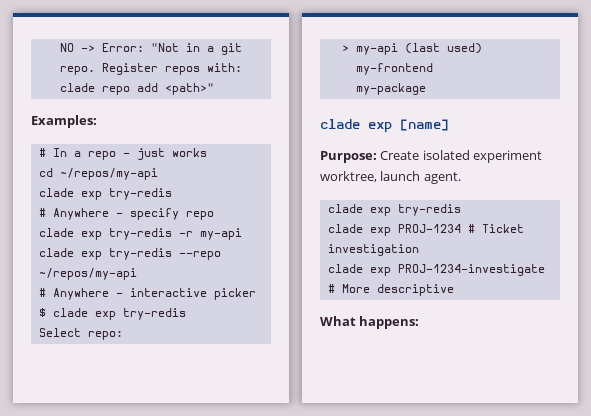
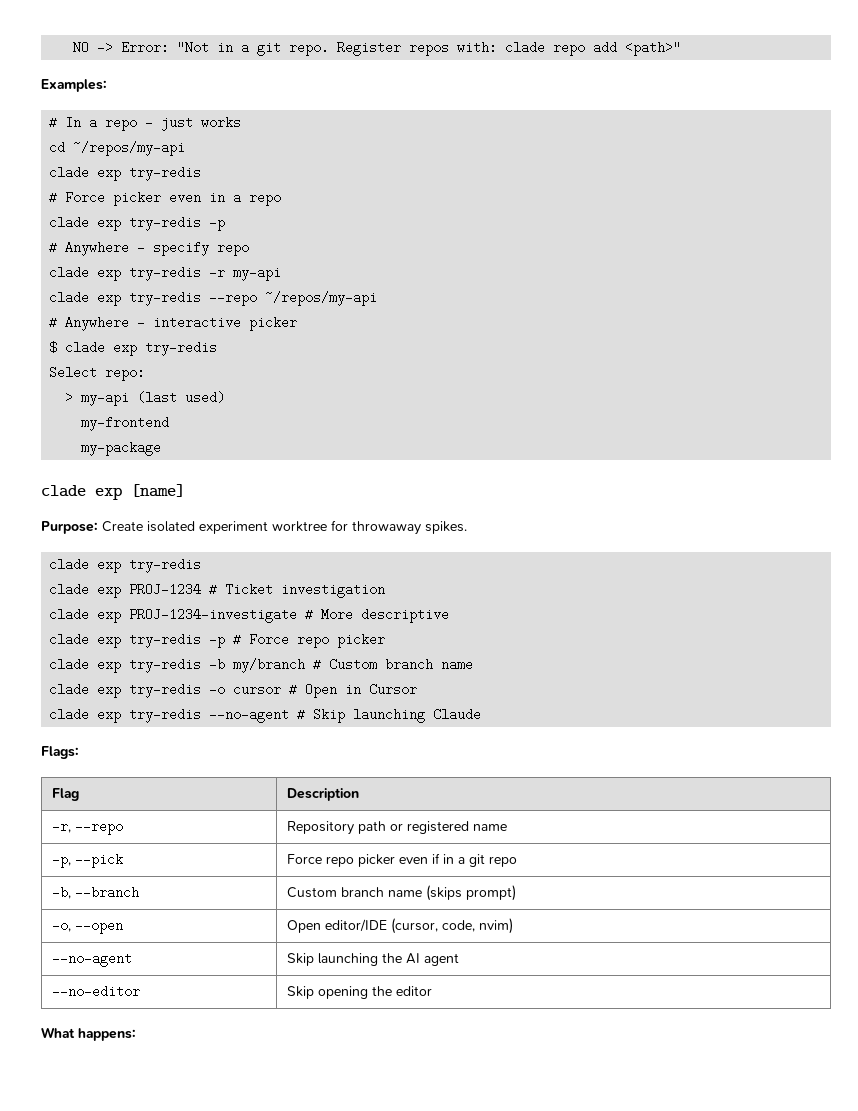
+ # Force picker even in a repo
+ clade exp try-redis -p
- Purpose: Create isolated experiment worktree, launch agent.
+ Purpose: Create isolated experiment worktree for throwaway spikes.
+ clade exp try-redis -p # Force repo picker
+ clade exp try-redis -b my/branch # Custom branch name
+ clade exp try-redis -o cursor # Open in Cursor
+ clade exp try-redis --no-agent # Skip launching Claude
+ Flags:
+ Flag | Description
+ -r, --repo | Repository path or registered name
+ -p, --pick | Force repo picker even if in a git repo
+ -b, --branch | Custom branch name (skips prompt)
+ -o, --open | Open editor/IDE (cursor, code, nvim)
+ --no-agent | Skip launching the AI agent
+ --no-editor | Skip opening the editor

